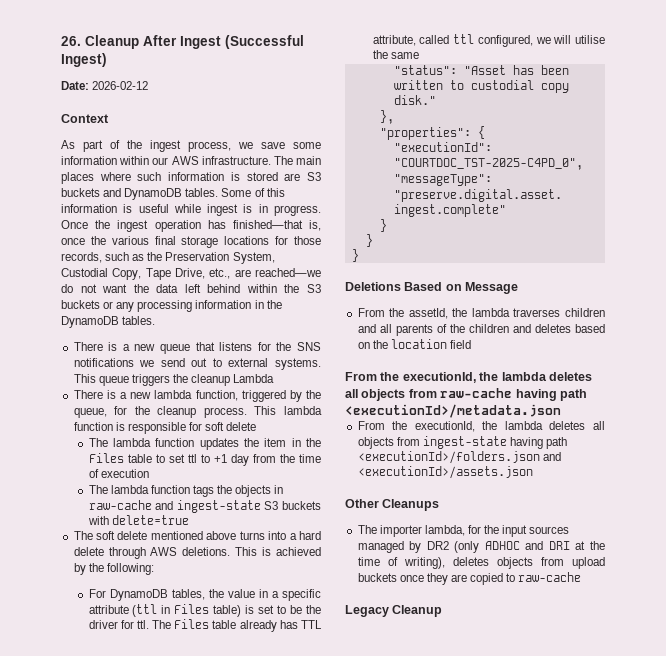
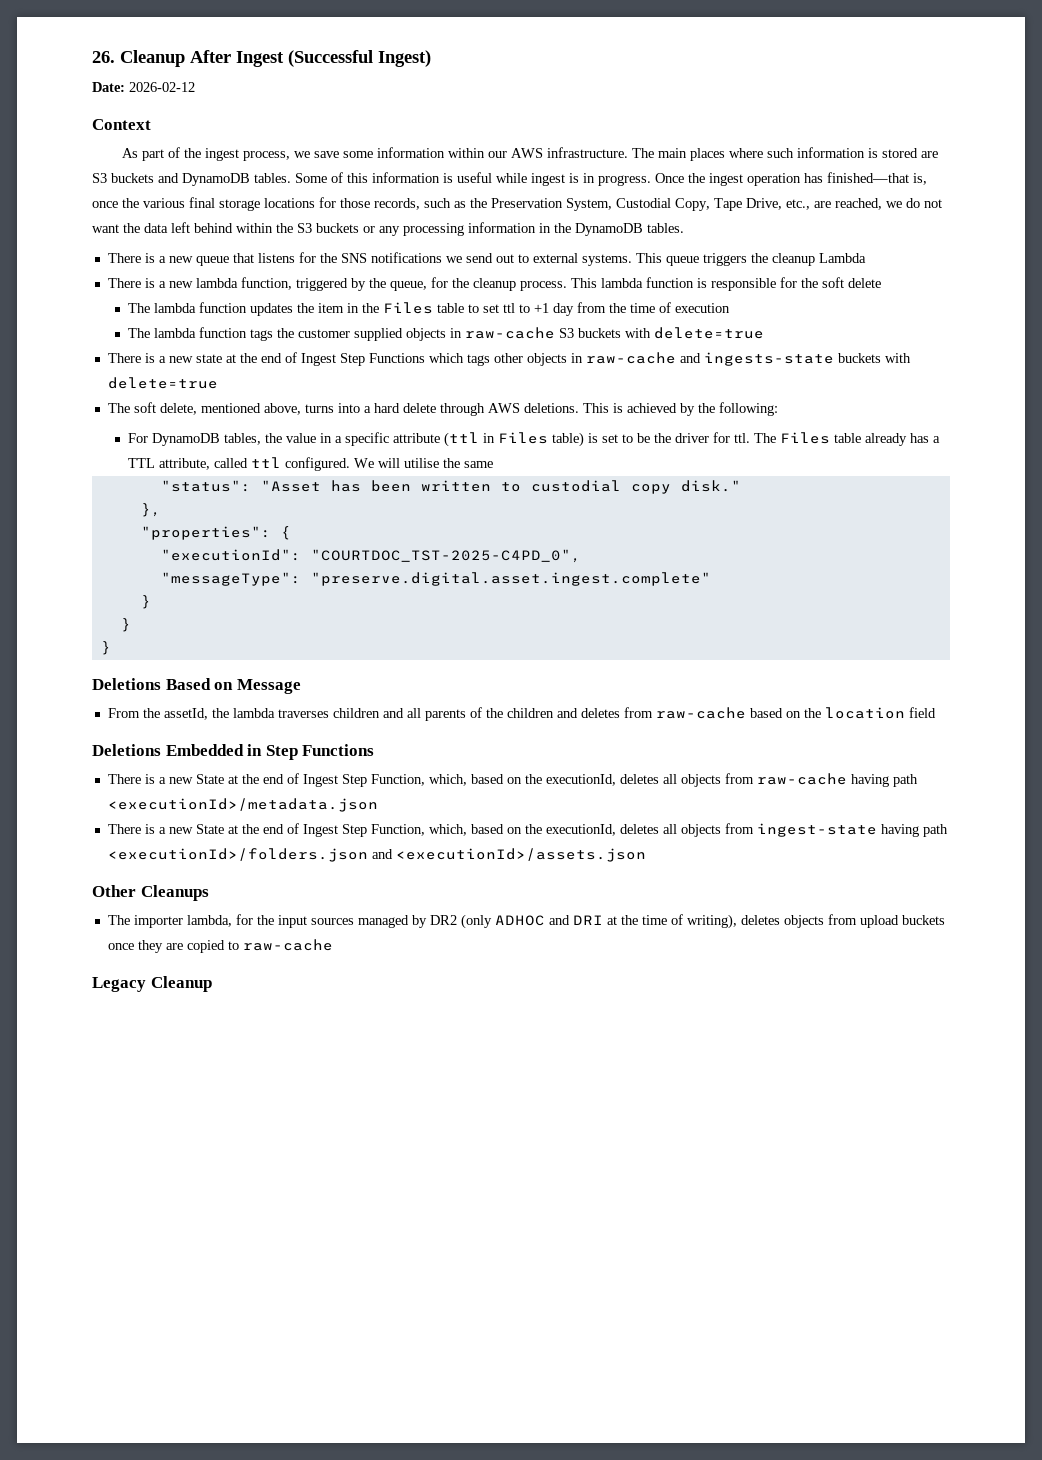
- Once the ingest operation has finished—that is, once the various final storage locations for those records, such as the Preservation System, Custodial Copy, Tape Drive, etc., are reached—we do not want the data left behind within the S3 buckets or any processing information in the DynamoDB tables.
+ Once the ingest operation has finished—that is, once the various final storage locations for those records, such as the Preservation System, Custodial Copy, Tape Drive, etc., are reached, we do not want the data left behind within the S3 buckets or any processing information in the DynamoDB tables.
- This lambda function is responsible for soft delete
+ This lambda function is responsible for the soft delete
- The lambda function tags the objects in raw-cache and ingest-state S3 buckets with delete=true
+ The lambda function tags the customer supplied objects in raw-cache S3 buckets with delete=true
+ There is a new state at the end of Ingest Step Functions which tags other objects in raw-cache and ingests-state buckets with delete=true
- The soft delete mentioned above turns into a hard delete through AWS deletions.
+ The soft delete, mentioned above, turns into a hard delete through AWS deletions.
- The Files table already has TTL attribute, called ttl configured, we will utilise the same
+ The Files table already has a TTL attribute, called ttl configured. We will utilise the same
- From the assetId, the lambda traverses children and all parents of the children and deletes based on the location field
+ From the assetId, the lambda traverses children and all parents of the children and deletes from raw-cache based on the location field
- From the executionId, the lambda deletes all objects from raw-cache having path <executionId>/metadata.json
+ Deletions Embedded in Step Functions
+ There is a new State at the end of Ingest Step Function, which, based on the executionId, deletes all objects from raw-cache having path <executionId>/metadata.json
- From the executionId, the lambda deletes all objects from ingest-state having path <executionId>/folders.json and <executionId>/assets.json
+ There is a new State at the end of Ingest Step Function, which, based on the executionId, deletes all objects from ingest-state having path <executionId>/folders.json and <executionId>/assets.json

